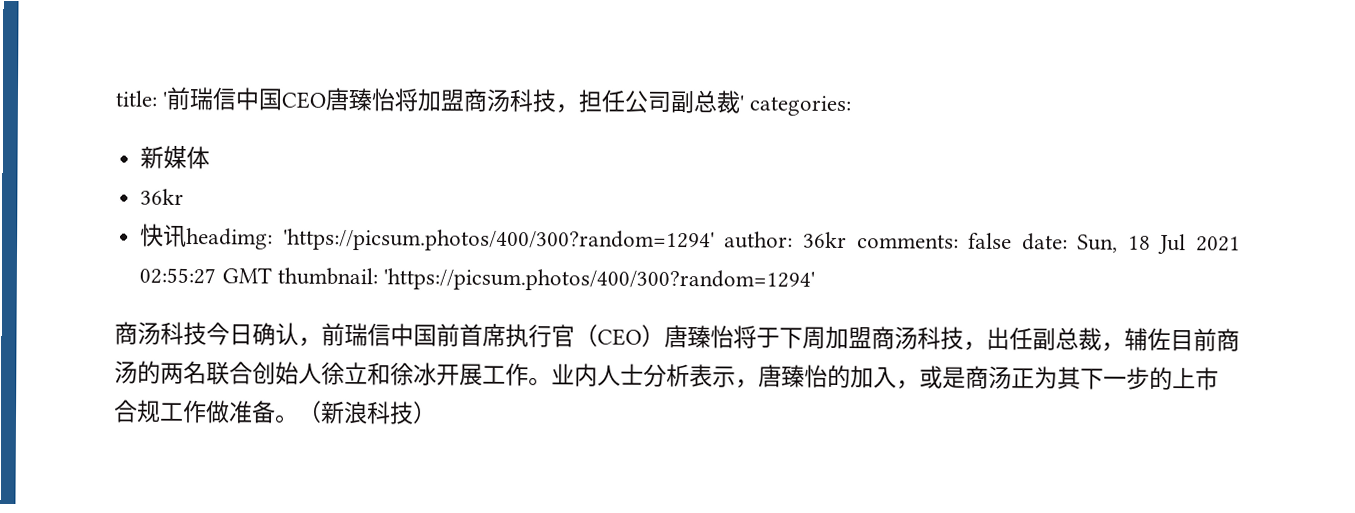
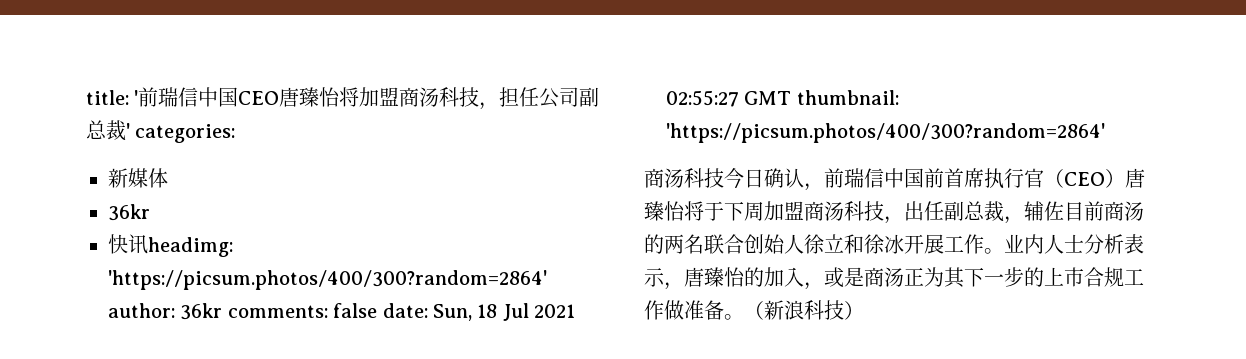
- 快讯headimg: 'https://picsum.photos/400/300?random=1294' author: 36kr comments: false date: Sun, 18 Jul 2021 02:55:27 GMT thumbnail: 'https://picsum.photos/400/300?random=1294'
+ 快讯headimg: 'https://picsum.photos/400/300?random=2864' author: 36kr comments: false date: Sun, 18 Jul 2021 02:55:27 GMT thumbnail: 'https://picsum.photos/400/300?random=2864'

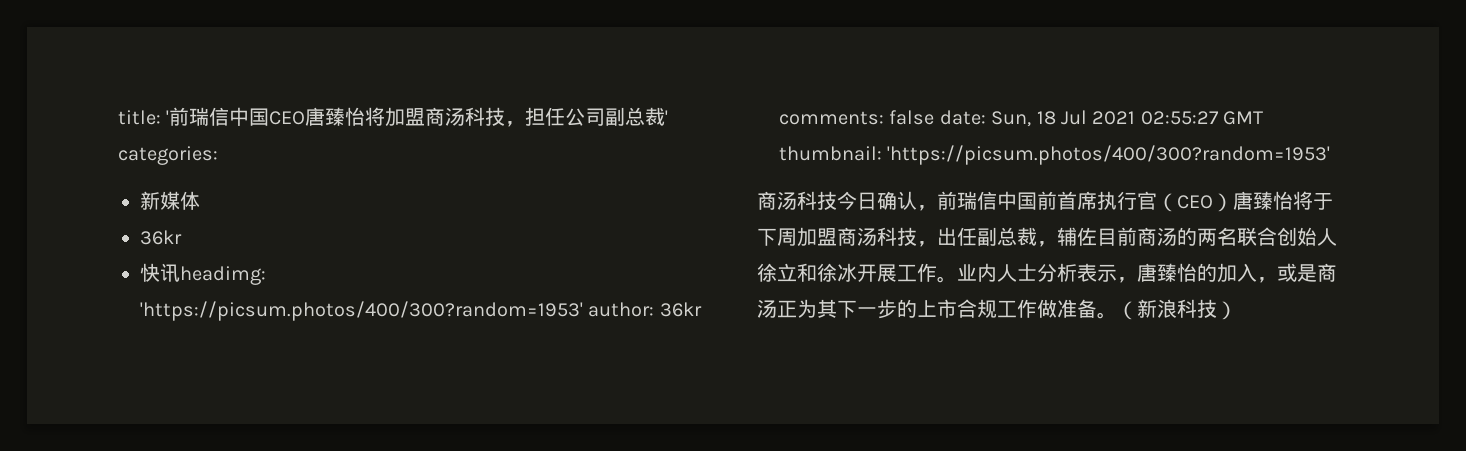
- 快讯headimg: 'https://picsum.photos/400/300?random=2864' author: 36kr comments: false date: Sun, 18 Jul 2021 02:55:27 GMT thumbnail: 'https://picsum.photos/400/300?random=2864'
+ 快讯headimg: 'https://picsum.photos/400/300?random=1953' author: 36kr comments: false date: Sun, 18 Jul 2021 02:55:27 GMT thumbnail: 'https://picsum.photos/400/300?random=1953'

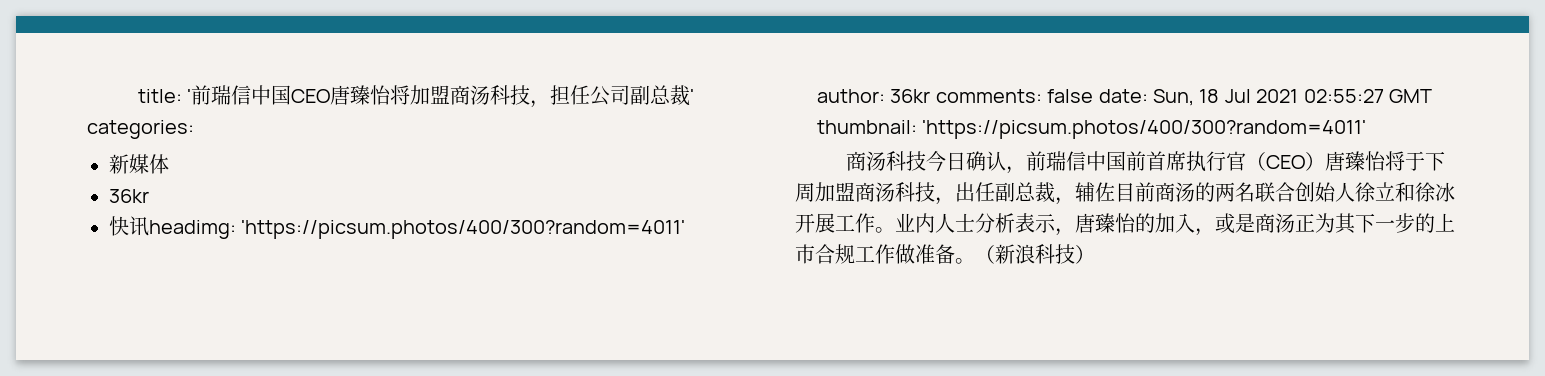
- 快讯headimg: 'https://picsum.photos/400/300?random=1953' author: 36kr comments: false date: Sun, 18 Jul 2021 02:55:27 GMT thumbnail: 'https://picsum.photos/400/300?random=1953'
+ 快讯headimg: 'https://picsum.photos/400/300?random=4011' author: 36kr comments: false date: Sun, 18 Jul 2021 02:55:27 GMT thumbnail: 'https://picsum.photos/400/300?random=4011'

